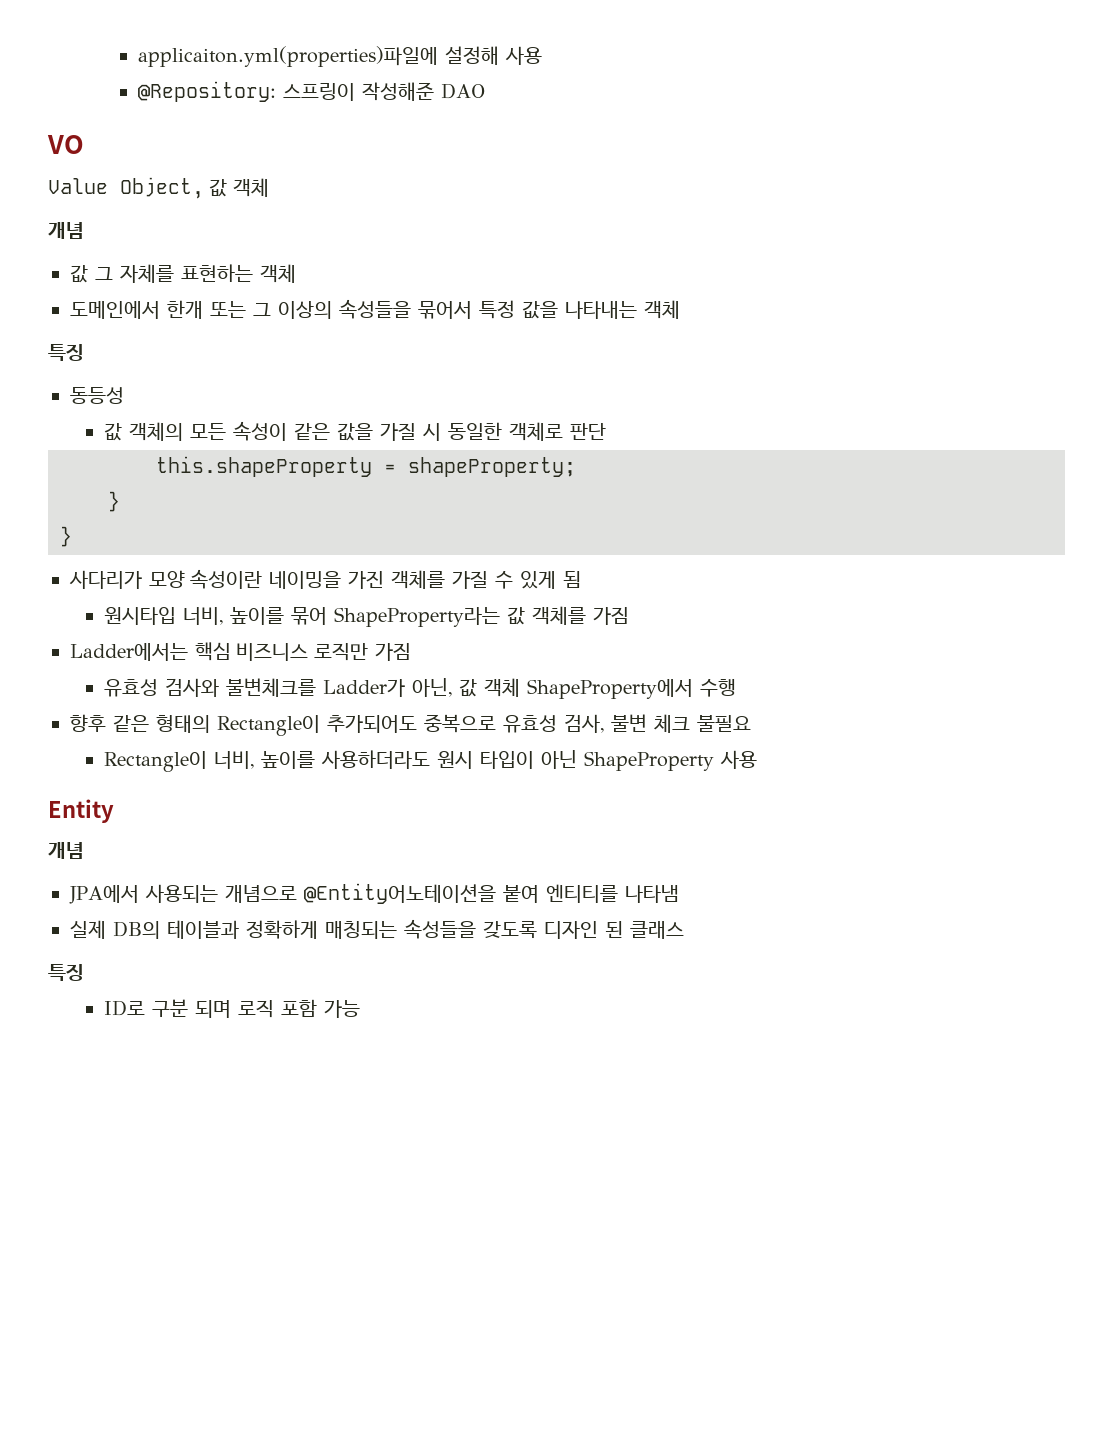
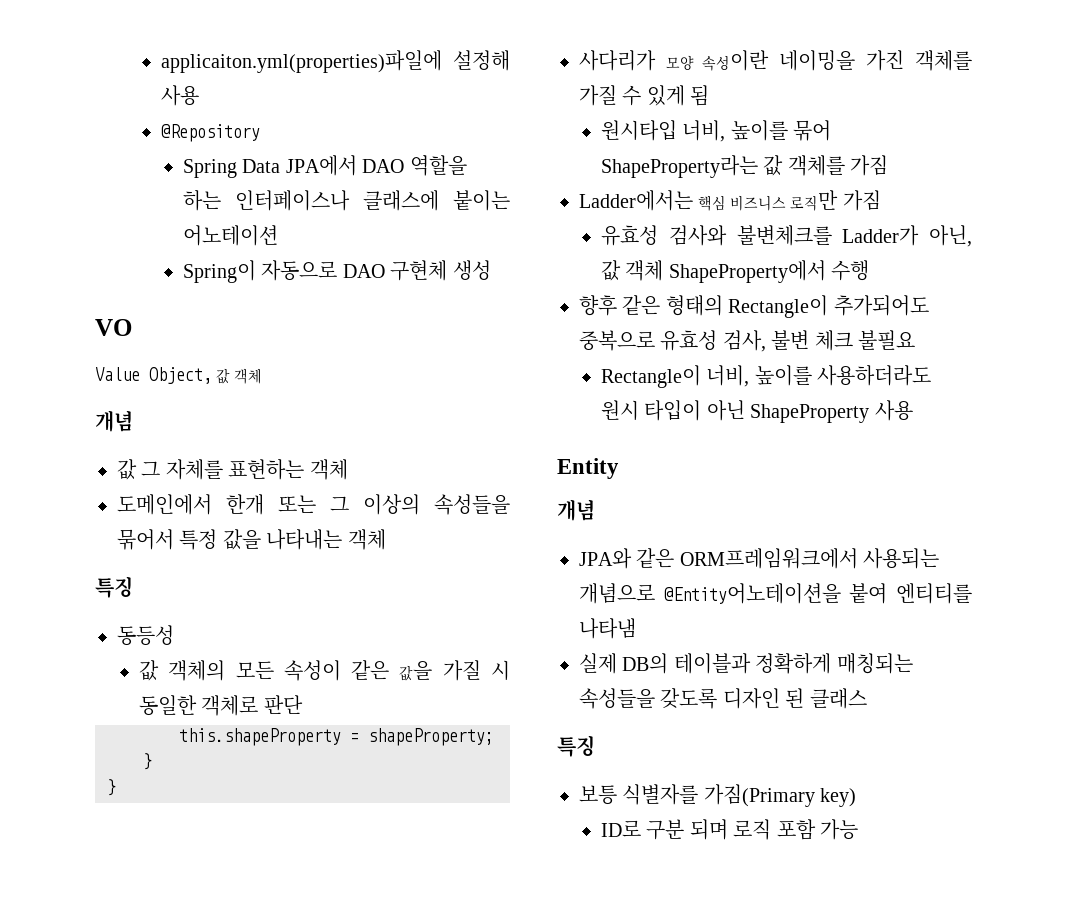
- @Repository: 스프링이 작성해준 DAO
+ @Repository
+ Spring Data JPA에서 DAO 역할을 하는 인터페이스나 클래스에 붙이는 어노테이션
+ Spring이 자동으로 DAO 구현체 생성
- JPA에서 사용되는 개념으로 @Entity어노테이션을 붙여 엔티티를 나타냄
+ JPA와 같은 ORM프레임워크에서 사용되는 개념으로 @Entity어노테이션을 붙여 엔티티를 나타냄
+ 보틍 식별자를 가짐(Primary key)

